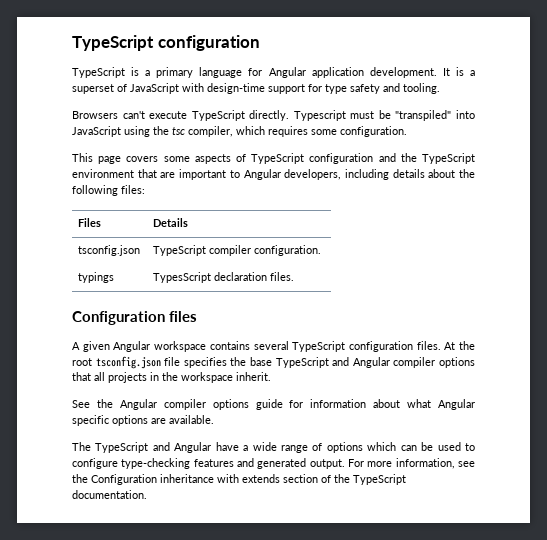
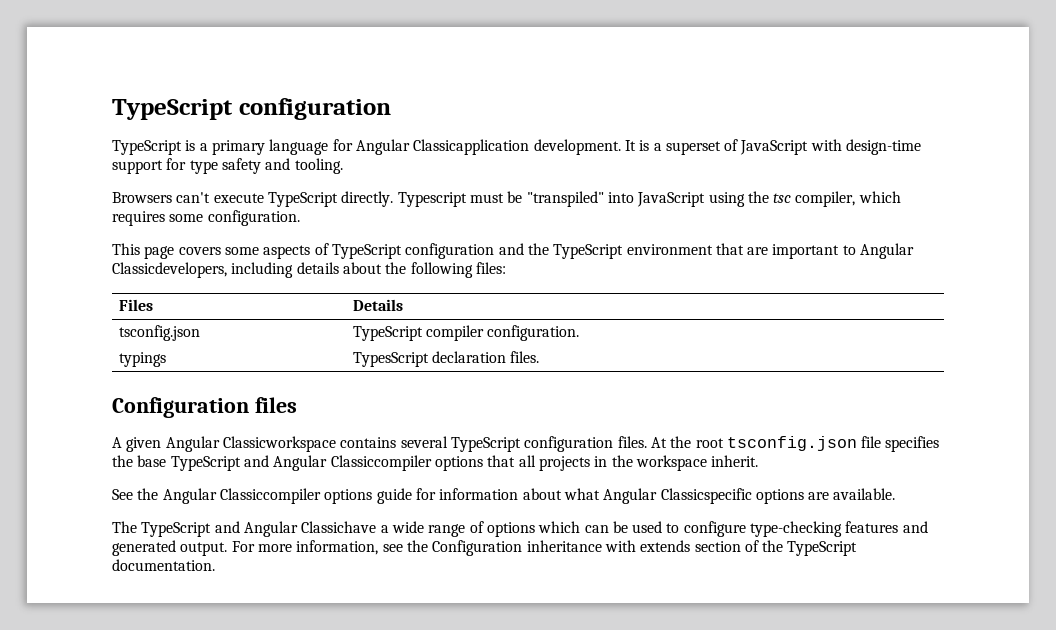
- TypeScript is a primary language for Angular application development.
+ TypeScript is a primary language for Angular Classicapplication development.
- This page covers some aspects of TypeScript configuration and the TypeScript environment that are important to Angular developers, including details about the following files:
+ This page covers some aspects of TypeScript configuration and the TypeScript environment that are important to Angular Classicdevelopers, including details about the following files:
- A given Angular workspace contains several TypeScript configuration files.
+ A given Angular Classicworkspace contains several TypeScript configuration files.
- At the root tsconfig.json file specifies the base TypeScript and Angular compiler options that all projects in the workspace inherit.
+ At the root tsconfig.json file specifies the base TypeScript and Angular Classiccompiler options that all projects in the workspace inherit.
- See the Angular compiler options guide for information about what Angular specific options are available.
+ See the Angular Classiccompiler options guide for information about what Angular Classicspecific options are available.
- The TypeScript and Angular have a wide range of options which can be used to configure type-checking features and generated output.
+ The TypeScript and Angular Classichave a wide range of options which can be used to configure type-checking features and generated output.

